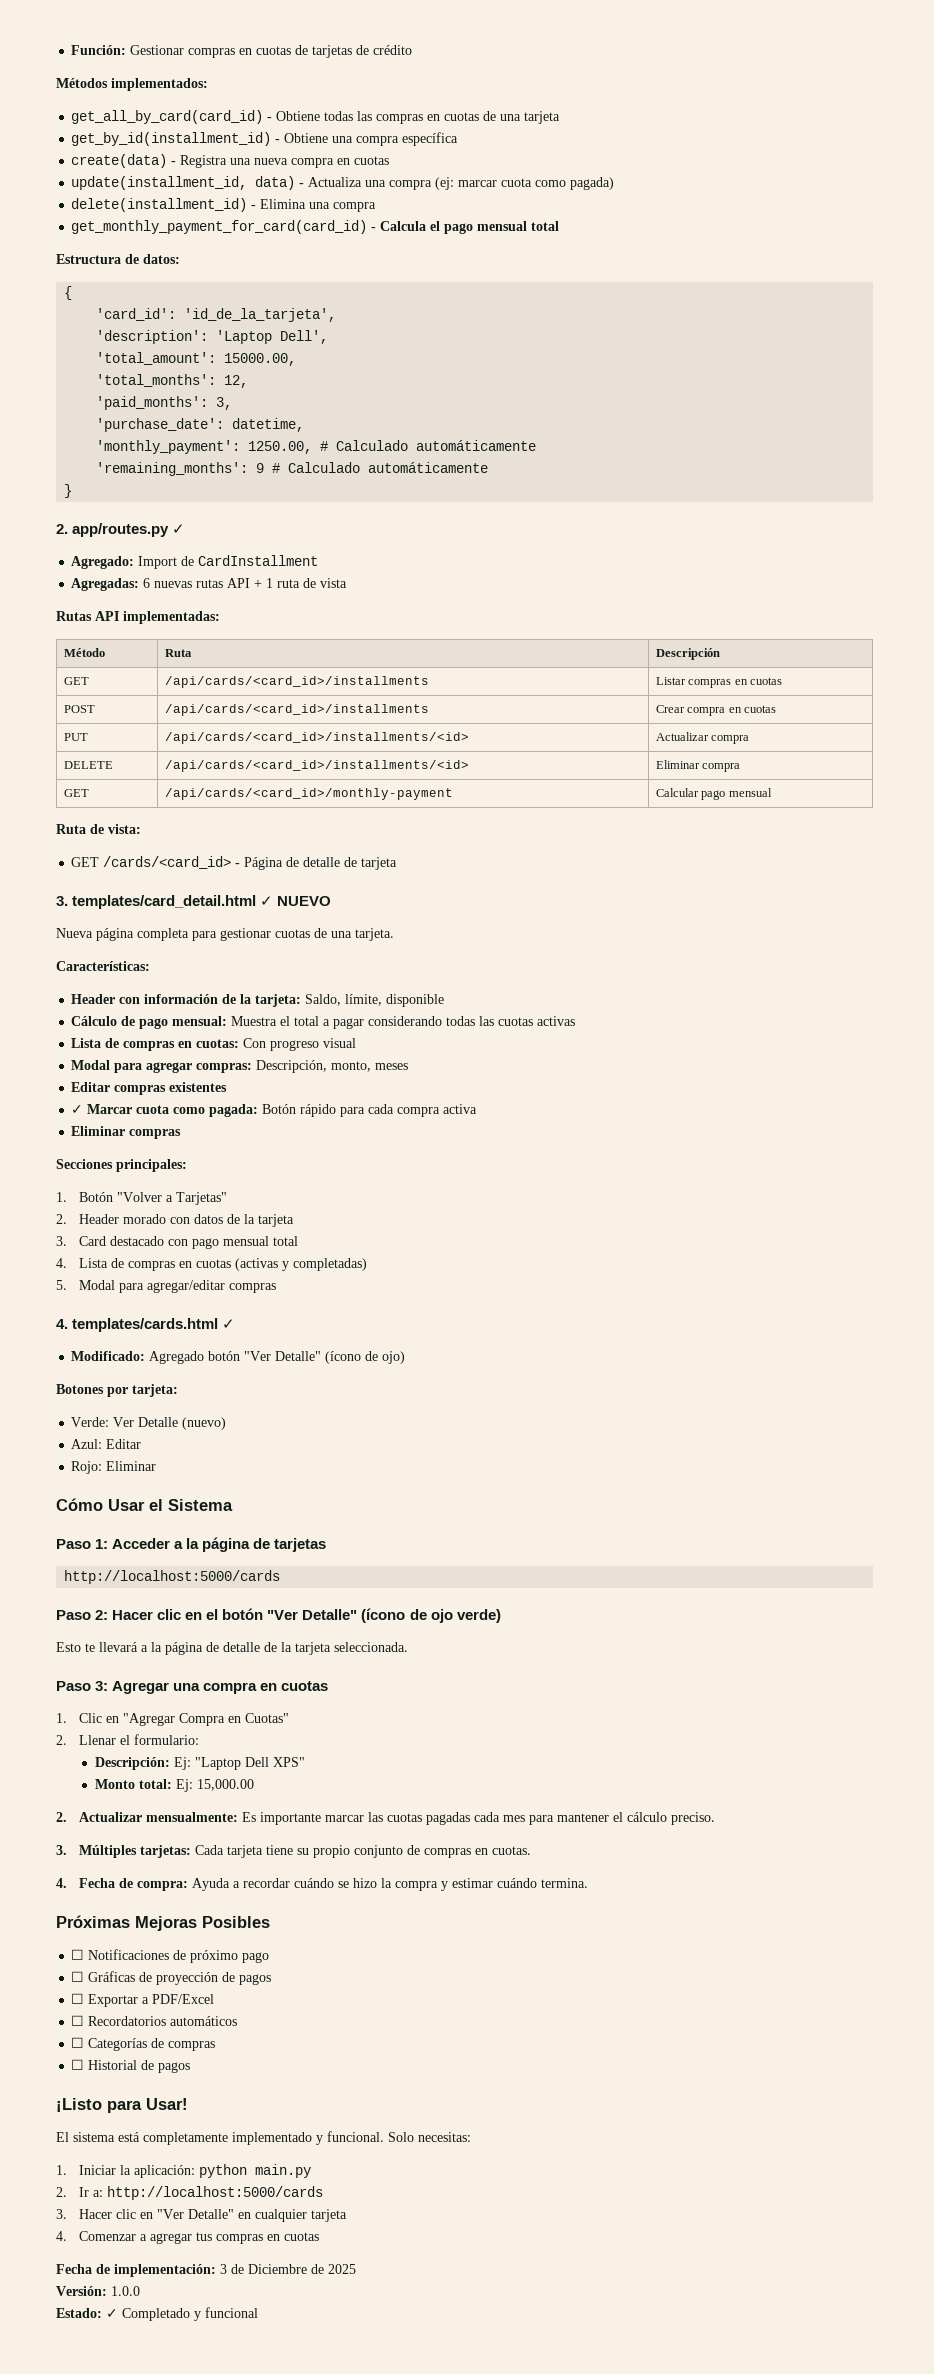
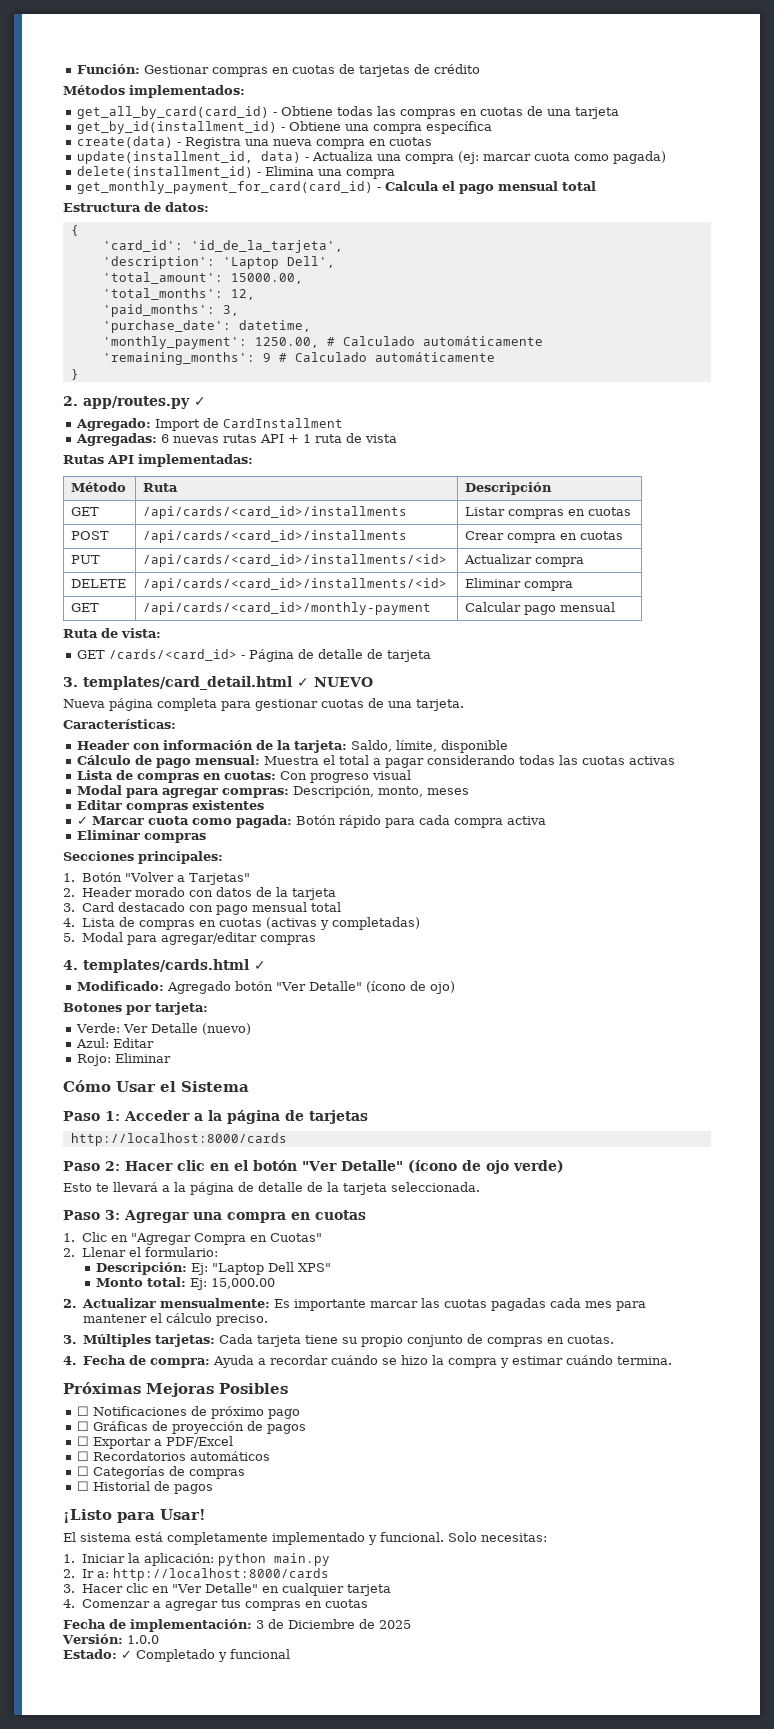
  Paso 1: Acceder a la página de tarjetas
- http://localhost:5000/cards
+ http://localhost:8000/cards
- 2. Ir a: http://localhost:5000/cards
+ 2. Ir a: http://localhost:8000/cards

